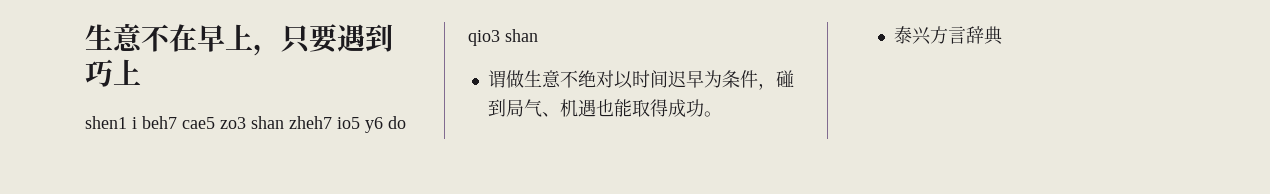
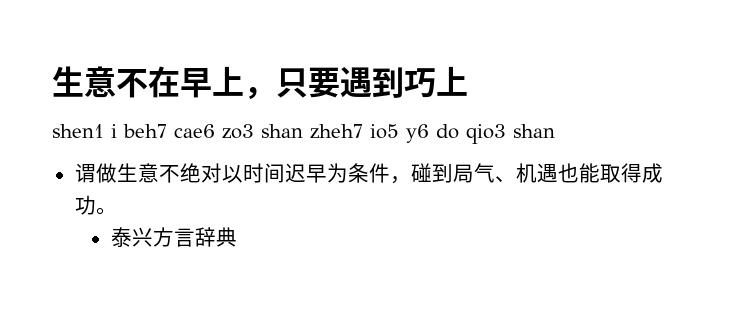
- shen1 i beh7 cae5 zo3 shan zheh7 io5 y6 do qio3 shan
+ shen1 i beh7 cae6 zo3 shan zheh7 io5 y6 do qio3 shan

